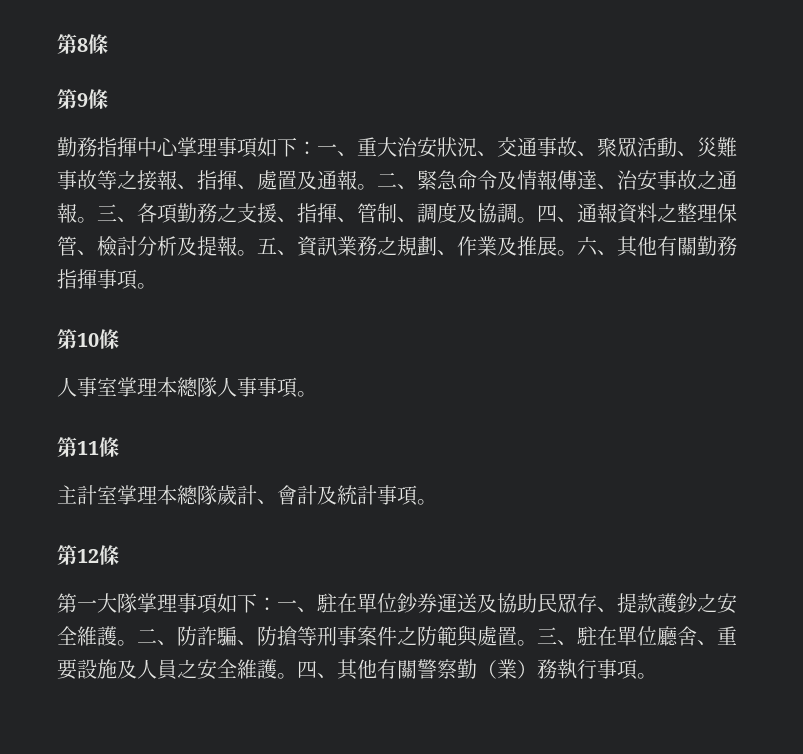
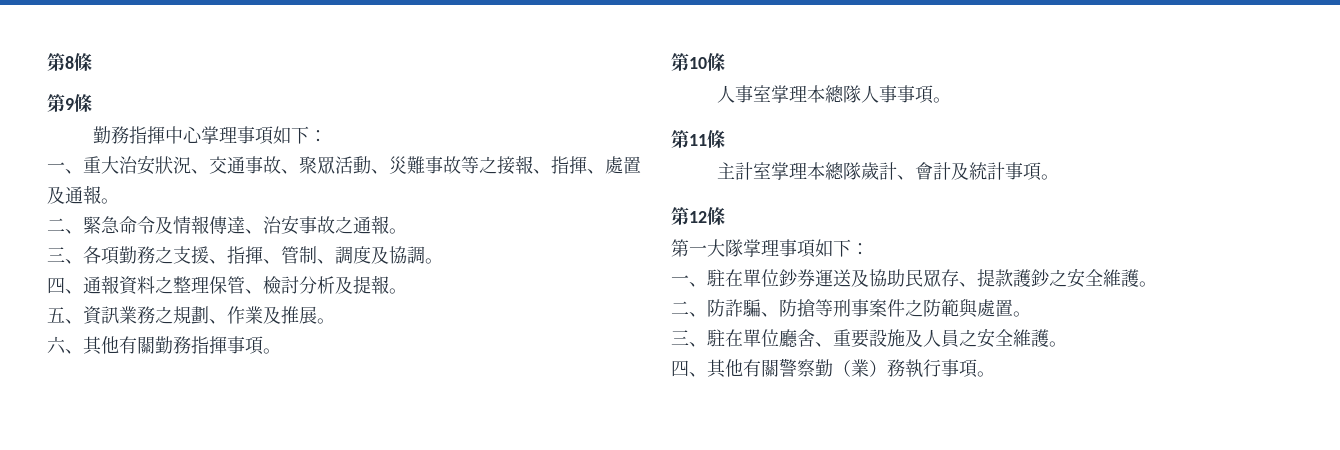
- 勤務指揮中心掌理事項如下：一、重大治安狀況、交通事故、聚眾活動、災難事故等之接報、指揮、處置及通報。二、緊急命令及情報傳達、治安事故之通報。三、各項勤務之支援、指揮、管制、調度及協調。四、通報資料之整理保管、檢討分析及提報。五、資訊業務之規劃、作業及推展。六、其他有關勤務指揮事項。
+ 勤務指揮中心掌理事項如下：
+ 一、重大治安狀況、交通事故、聚眾活動、災難事故等之接報、指揮、處置及通報。
+ 二、緊急命令及情報傳達、治安事故之通報。
+ 三、各項勤務之支援、指揮、管制、調度及協調。
+ 四、通報資料之整理保管、檢討分析及提報。
+ 五、資訊業務之規劃、作業及推展。
+ 六、其他有關勤務指揮事項。
- 第一大隊掌理事項如下：一、駐在單位鈔券運送及協助民眾存、提款護鈔之安全維護。二、防詐騙、防搶等刑事案件之防範與處置。三、駐在單位廳舍、重要設施及人員之安全維護。四、其他有關警察勤（業）務執行事項。
+ 第一大隊掌理事項如下：
+ 一、駐在單位鈔券運送及協助民眾存、提款護鈔之安全維護。
+ 二、防詐騙、防搶等刑事案件之防範與處置。
+ 三、駐在單位廳舍、重要設施及人員之安全維護。
+ 四、其他有關警察勤（業）務執行事項。

